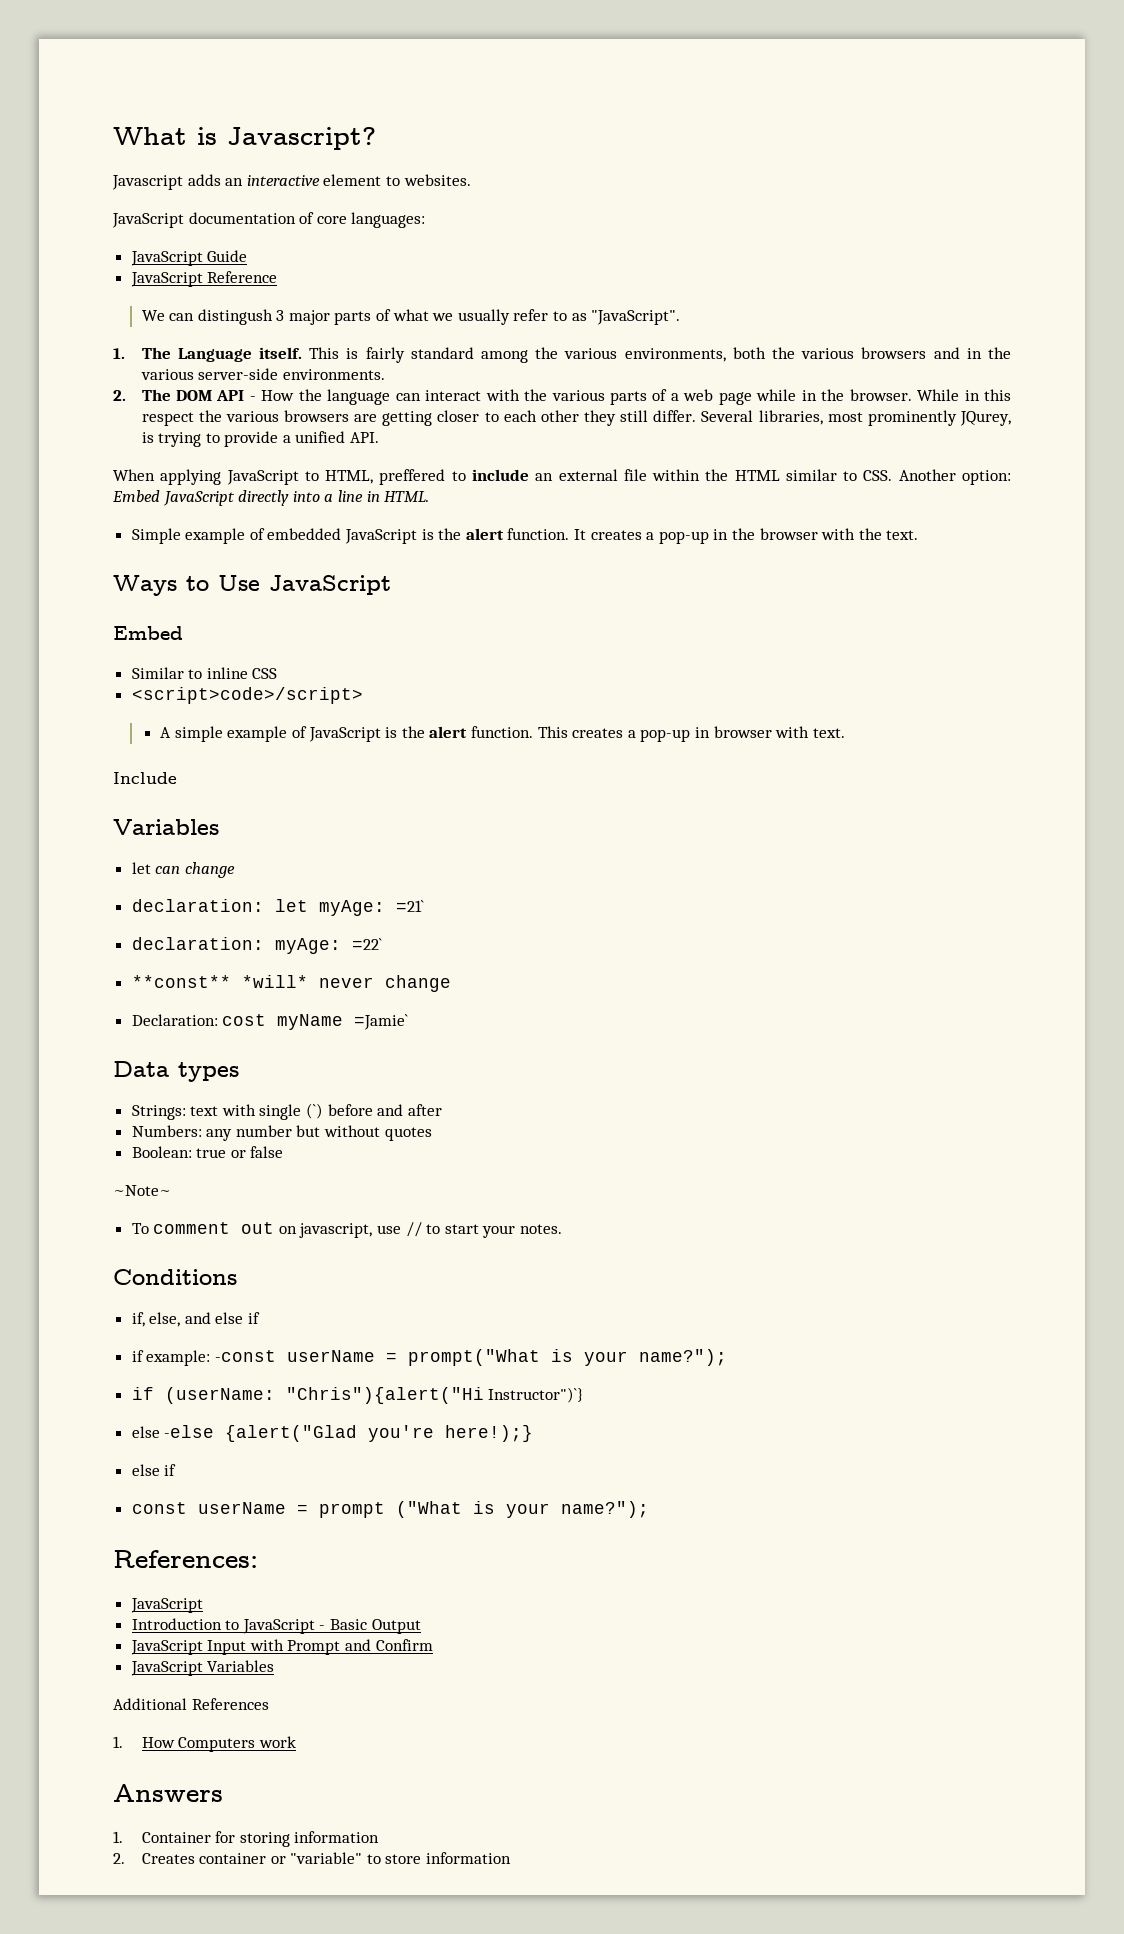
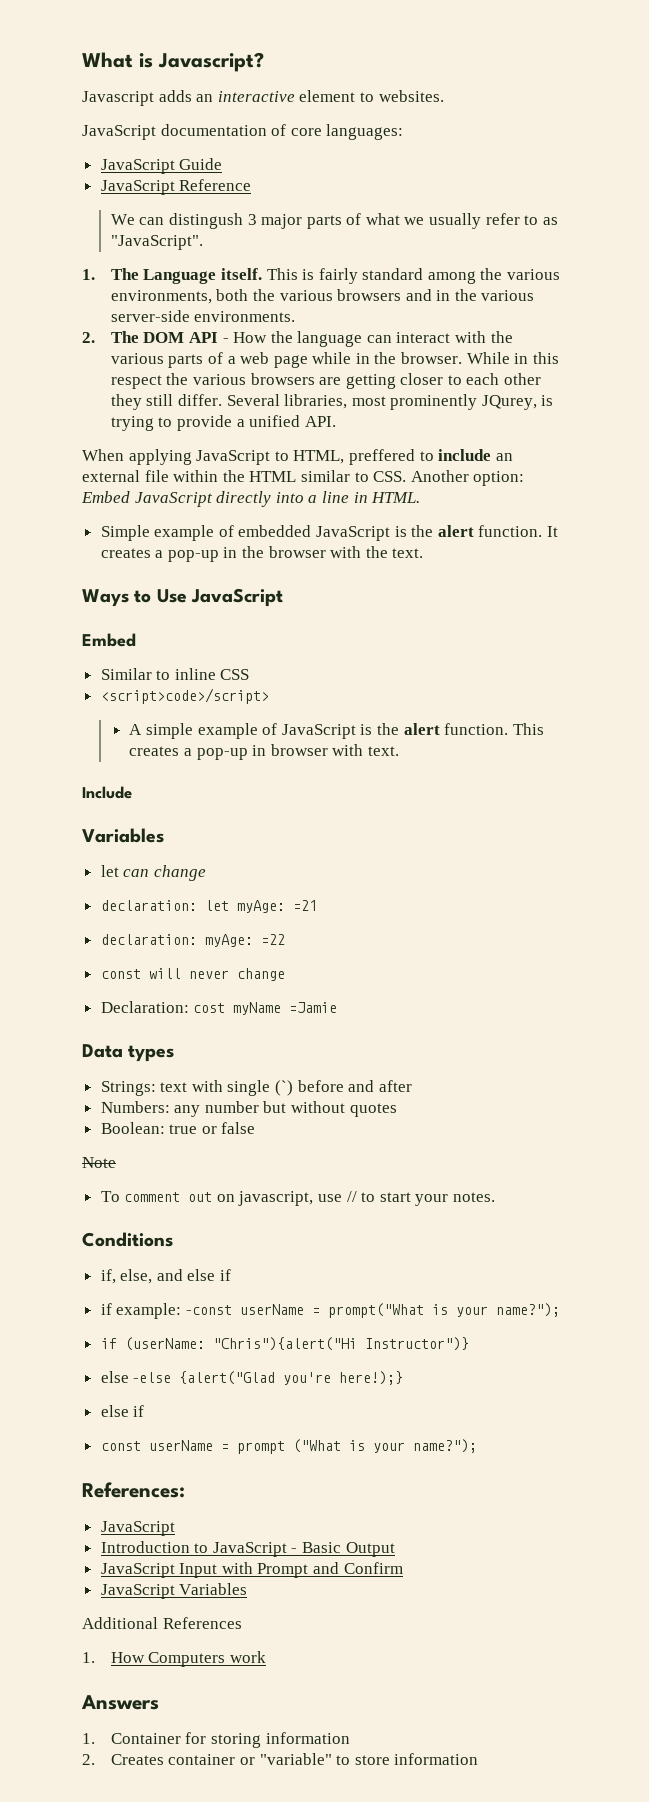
- declaration: let myAge: =21`
+ declaration: let myAge: =21
- declaration: myAge: =22`
- **const** *will* never change
+ declaration: myAge: =22
+ const will never change
- Declaration: cost myName =Jamie`
+ Declaration: cost myName =Jamie
- ~Note~
+ Note
- if (userName: "Chris"){alert("Hi Instructor")`}
+ if (userName: "Chris"){alert("Hi Instructor")}

